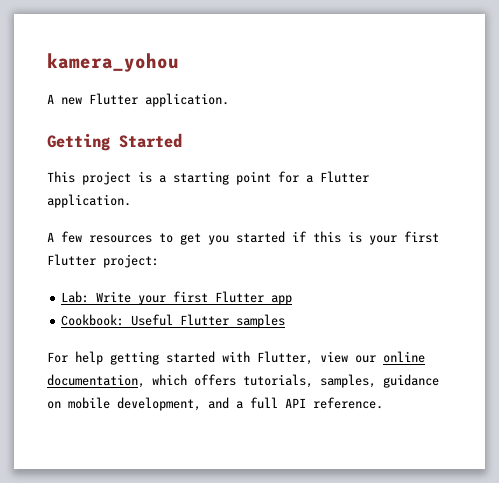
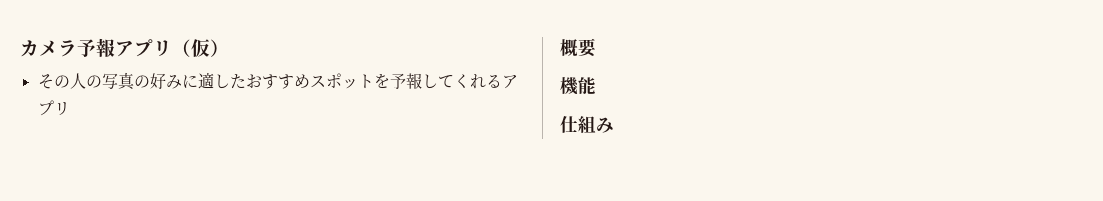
- kamera_yohou
- A new Flutter application.
- Getting Started
- This project is a starting point for a Flutter application.
- A few resources to get you started if this is your first Flutter project:
- Lab: Write your first Flutter app
- Cookbook: Useful Flutter samples
- For help getting started with Flutter, view our online documentation, which offers tutorials, samples, guidance on mobile development, and a full API reference.
+ カメラ予報アプリ（仮）
+ その人の写真の好みに適したおすすめスポットを予報してくれるアプリ
+ 概要
+ 機能
+ 仕組み

